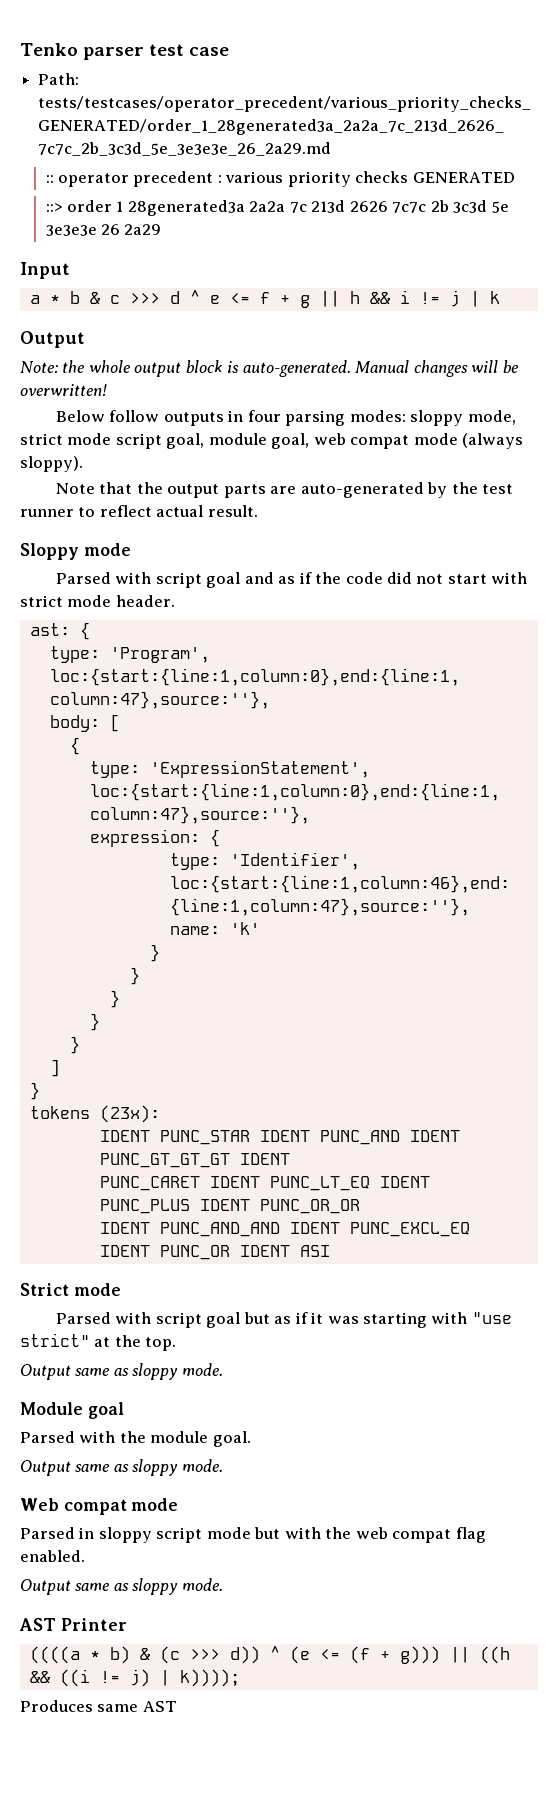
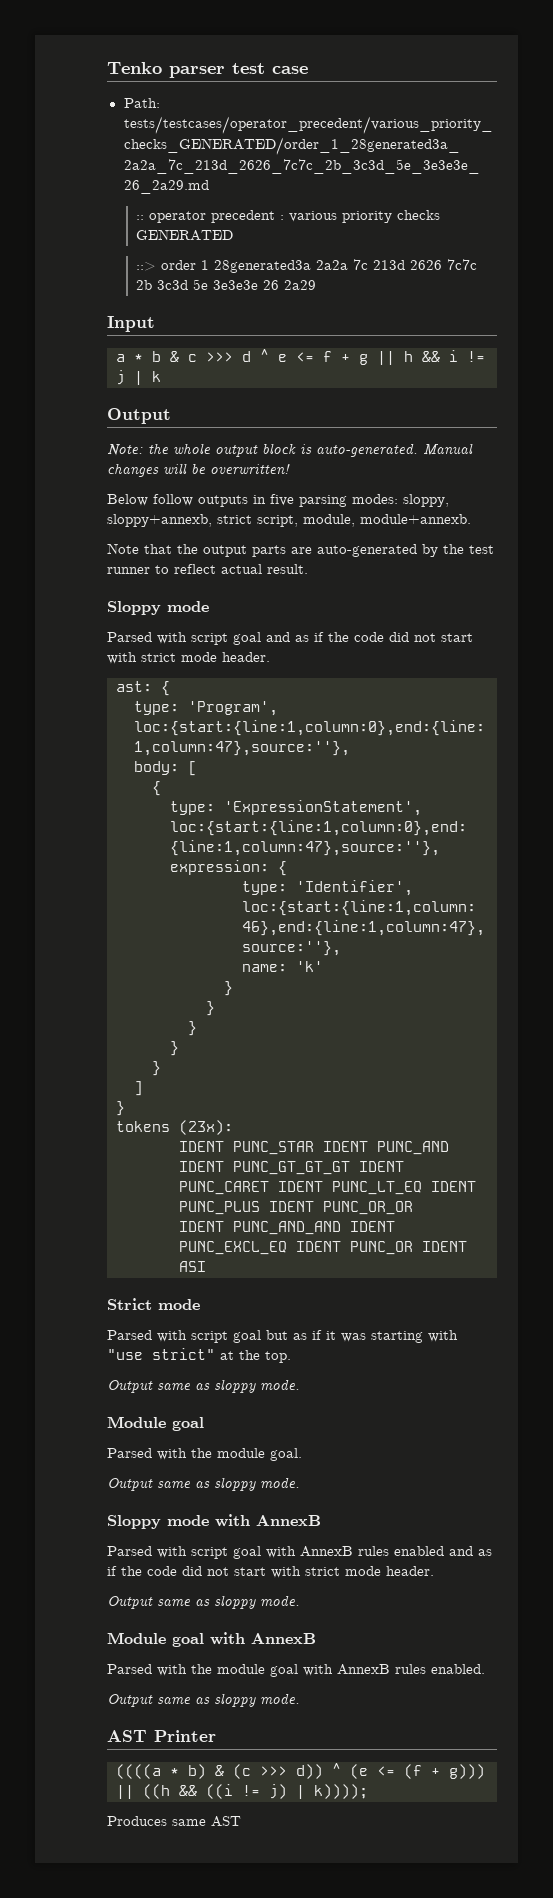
- Below follow outputs in four parsing modes: sloppy mode, strict mode script goal, module goal, web compat mode (always sloppy).
+ Below follow outputs in five parsing modes: sloppy, sloppy+annexb, strict script, module, module+annexb.
- Web compat mode
- Parsed in sloppy script mode but with the web compat flag enabled.
+ Sloppy mode with AnnexB
+ Parsed with script goal with AnnexB rules enabled and as if the code did not start with strict mode header.
+ Output same as sloppy mode.
+ Module goal with AnnexB
+ Parsed with the module goal with AnnexB rules enabled.

